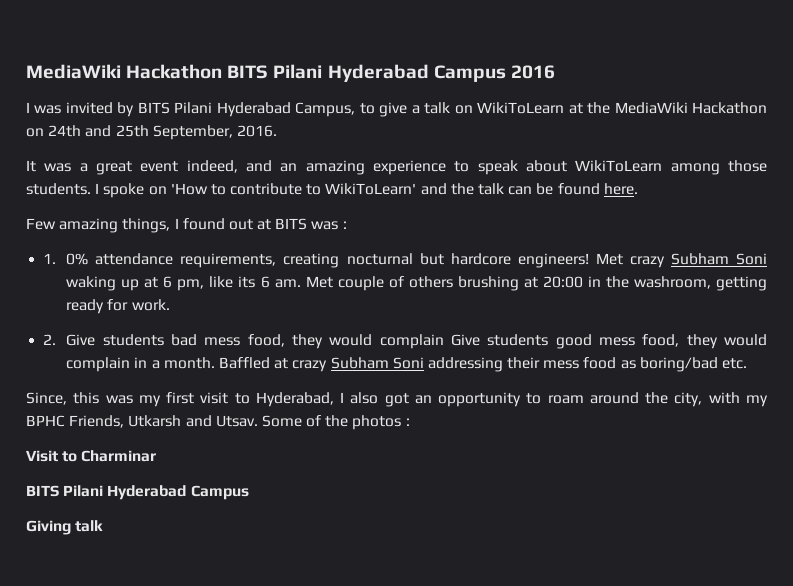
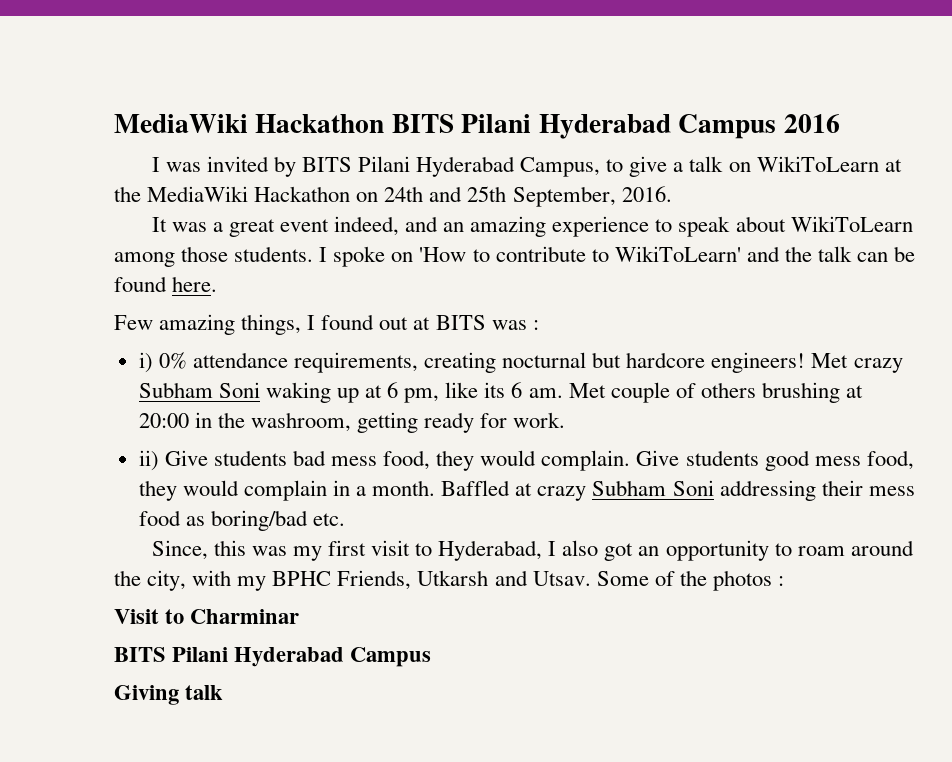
- 1. 0% attendance requirements, creating nocturnal but hardcore engineers!
+ i) 0% attendance requirements, creating nocturnal but hardcore engineers!
- 2. Give students bad mess food, they would complain Give students good mess food, they would complain in a month.
+ ii) Give students bad mess food, they would complain. Give students good mess food, they would complain in a month.

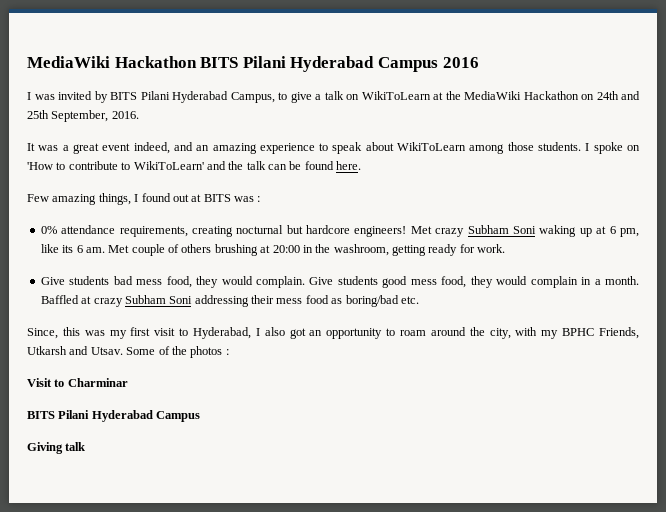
- i) 0% attendance requirements, creating nocturnal but hardcore engineers!
+ 0% attendance requirements, creating nocturnal but hardcore engineers!
- ii) Give students bad mess food, they would complain.
+ Give students bad mess food, they would complain.

